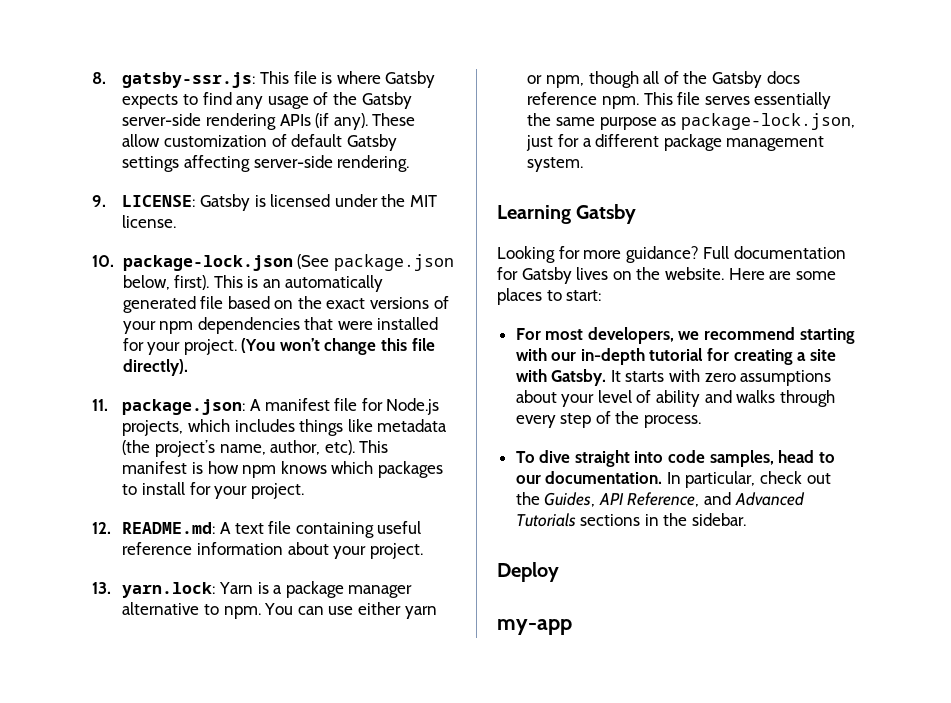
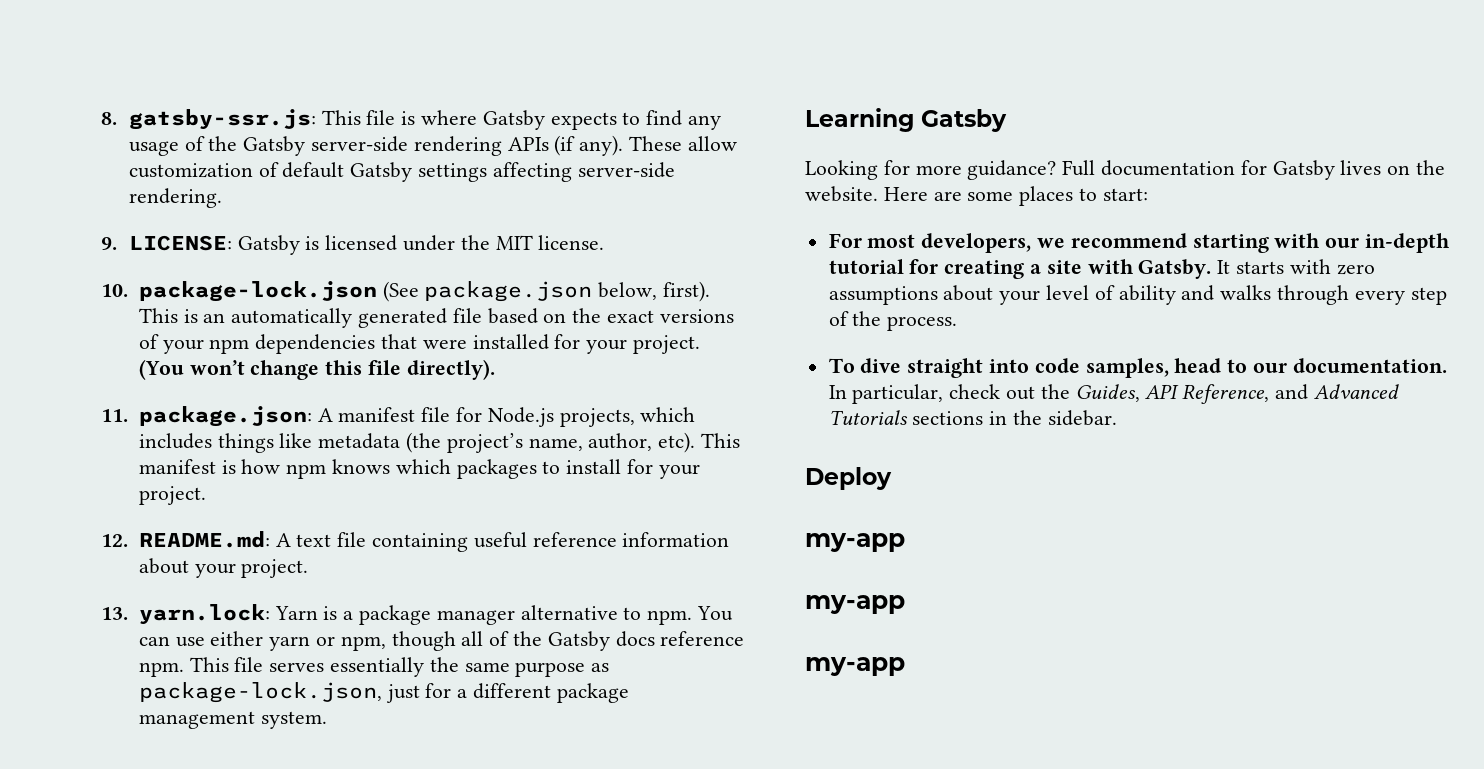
  Deploy
+ my-app
+ my-app

